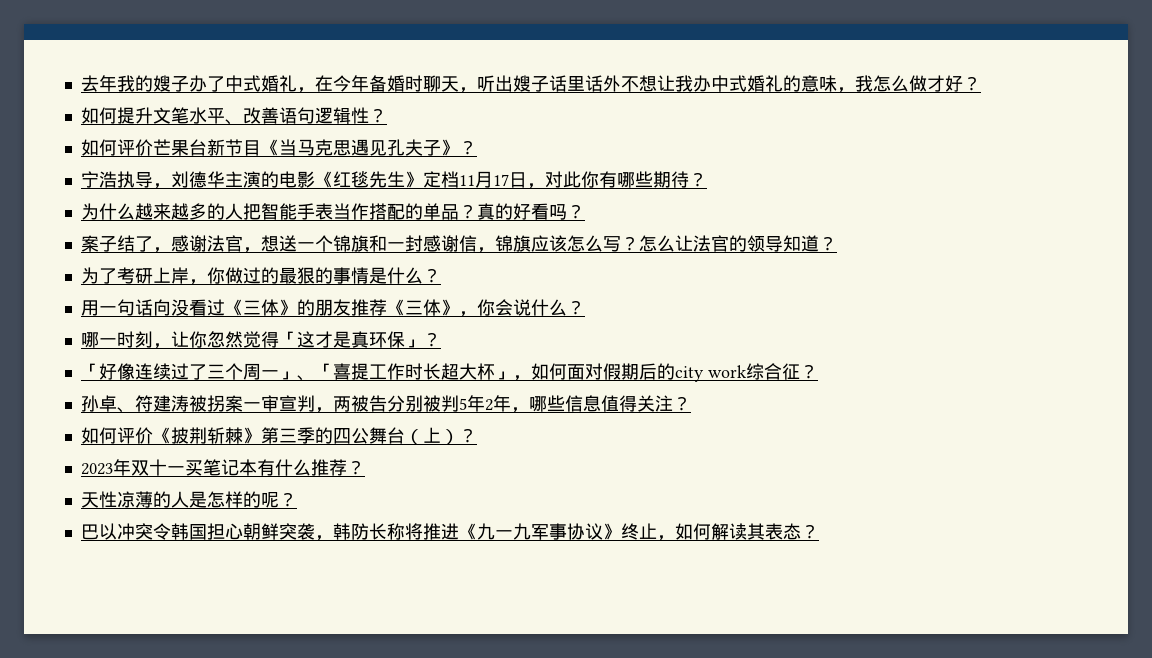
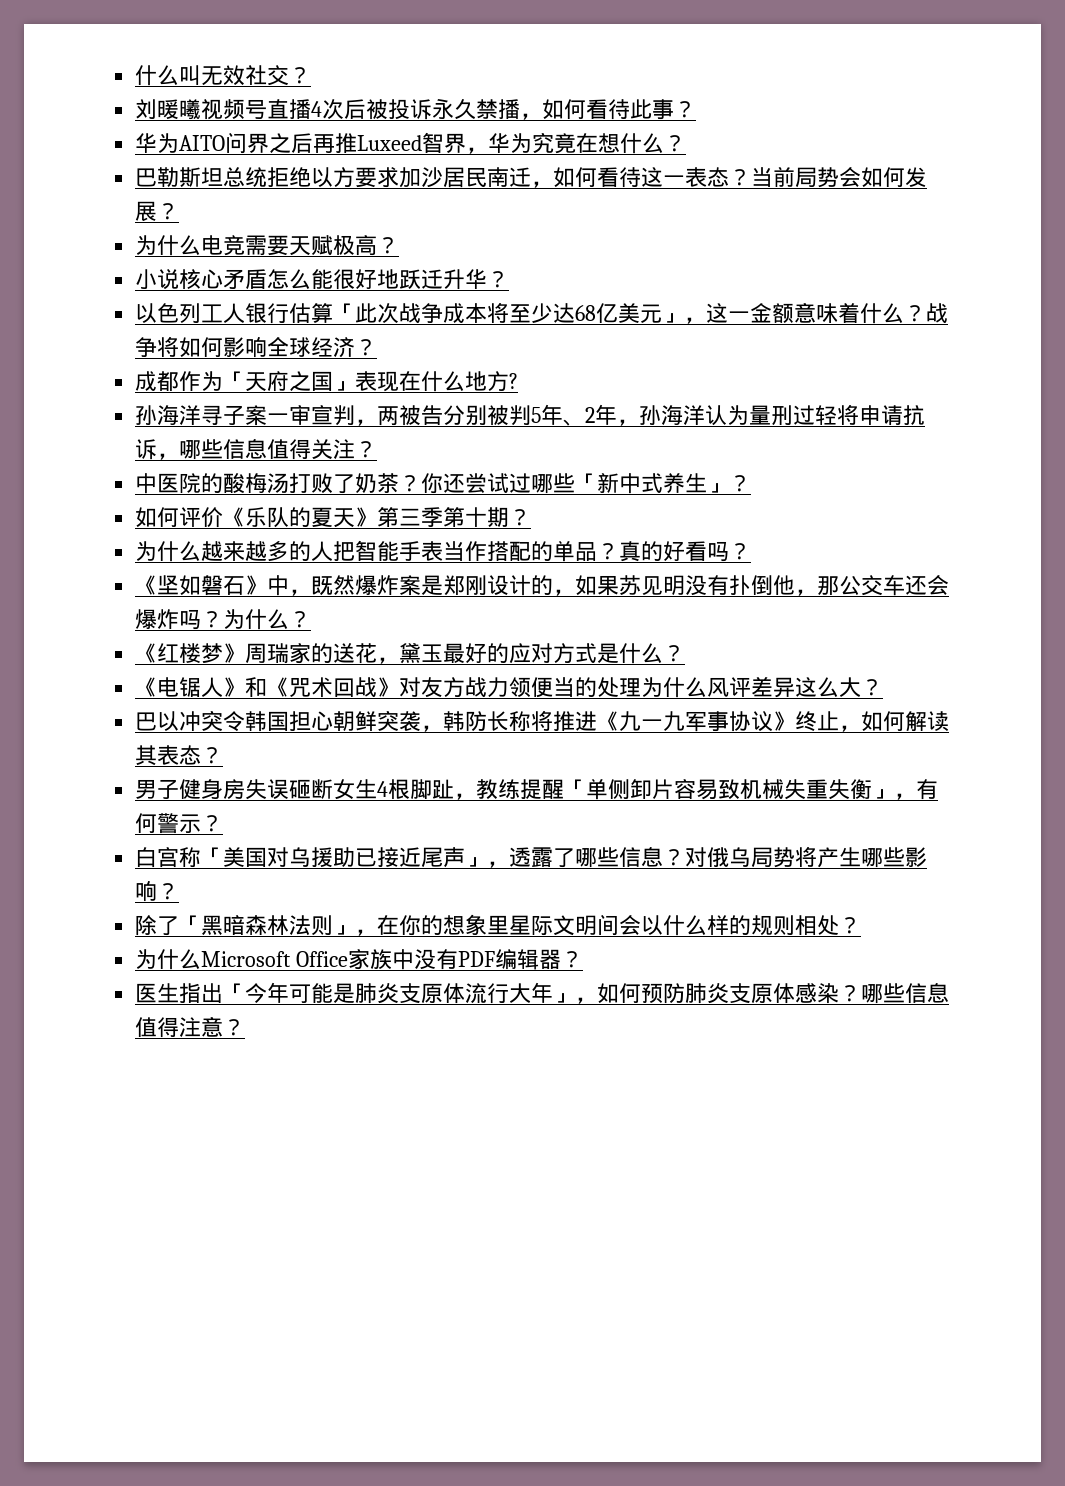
- 去年我的嫂子办了中式婚礼，在今年备婚时聊天，听出嫂子话里话外不想让我办中式婚礼的意味，我怎么做才好？
- 如何提升文笔水平、改善语句逻辑性？
- 如何评价芒果台新节目《当马克思遇见孔夫子》？
- 宁浩执导，刘德华主演的电影《红毯先生》定档11月17日，对此你有哪些期待？
+ 什么叫无效社交？
+ 刘暖曦视频号直播4次后被投诉永久禁播，如何看待此事？
+ 华为AITO问界之后再推Luxeed智界，华为究竟在想什么？
+ 巴勒斯坦总统拒绝以方要求加沙居民南迁，如何看待这一表态？当前局势会如何发展？
+ 为什么电竞需要天赋极高？
+ 小说核心矛盾怎么能很好地跃迁升华？
+ 以色列工人银行估算「此次战争成本将至少达68亿美元」，这一金额意味着什么？战争将如何影响全球经济？
+ 成都作为「天府之国」表现在什么地方?
+ 孙海洋寻子案一审宣判，两被告分别被判5年、2年，孙海洋认为量刑过轻将申请抗诉，哪些信息值得关注？
+ 中医院的酸梅汤打败了奶茶？你还尝试过哪些「新中式养生」？
+ 如何评价《乐队的夏天》第三季第十期？
- 案子结了，感谢法官，想送一个锦旗和一封感谢信，锦旗应该怎么写？怎么让法官的领导知道？
- 为了考研上岸，你做过的最狠的事情是什么？
- 用一句话向没看过《三体》的朋友推荐《三体》，你会说什么？
- 哪一时刻，让你忽然觉得「这才是真环保」？
- 「好像连续过了三个周一」、「喜提工作时长超大杯」，如何面对假期后的city work综合征？
- 孙卓、符建涛被拐案一审宣判，两被告分别被判5年2年，哪些信息值得关注？
- 如何评价《披荆斩棘》第三季的四公舞台（上）？
- 2023年双十一买笔记本有什么推荐？
- 天性凉薄的人是怎样的呢？
+ 《坚如磐石》中，既然爆炸案是郑刚设计的，如果苏见明没有扑倒他，那公交车还会爆炸吗？为什么？
+ 《红楼梦》周瑞家的送花，黛玉最好的应对方式是什么？
+ 《电锯人》和《咒术回战》对友方战力领便当的处理为什么风评差异这么大？
+ 男子健身房失误砸断女生4根脚趾，教练提醒「单侧卸片容易致机械失重失衡」，有何警示？
+ 白宫称「美国对乌援助已接近尾声」，透露了哪些信息？对俄乌局势将产生哪些影响？
+ 除了「黑暗森林法则」，在你的想象里星际文明间会以什么样的规则相处？
+ 为什么Microsoft Office家族中没有PDF编辑器？
+ 医生指出「今年可能是肺炎支原体流行大年」，如何预防肺炎支原体感染？哪些信息值得注意？

